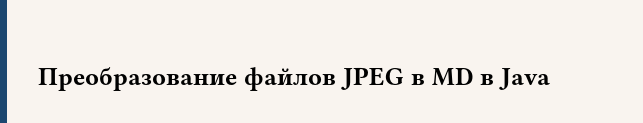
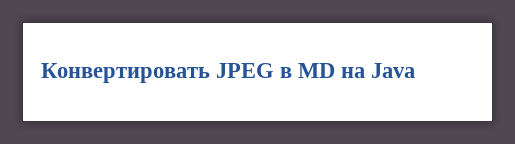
- Преобразование файлов JPEG в MD в Java
+ Конвертировать JPEG в MD на Java

